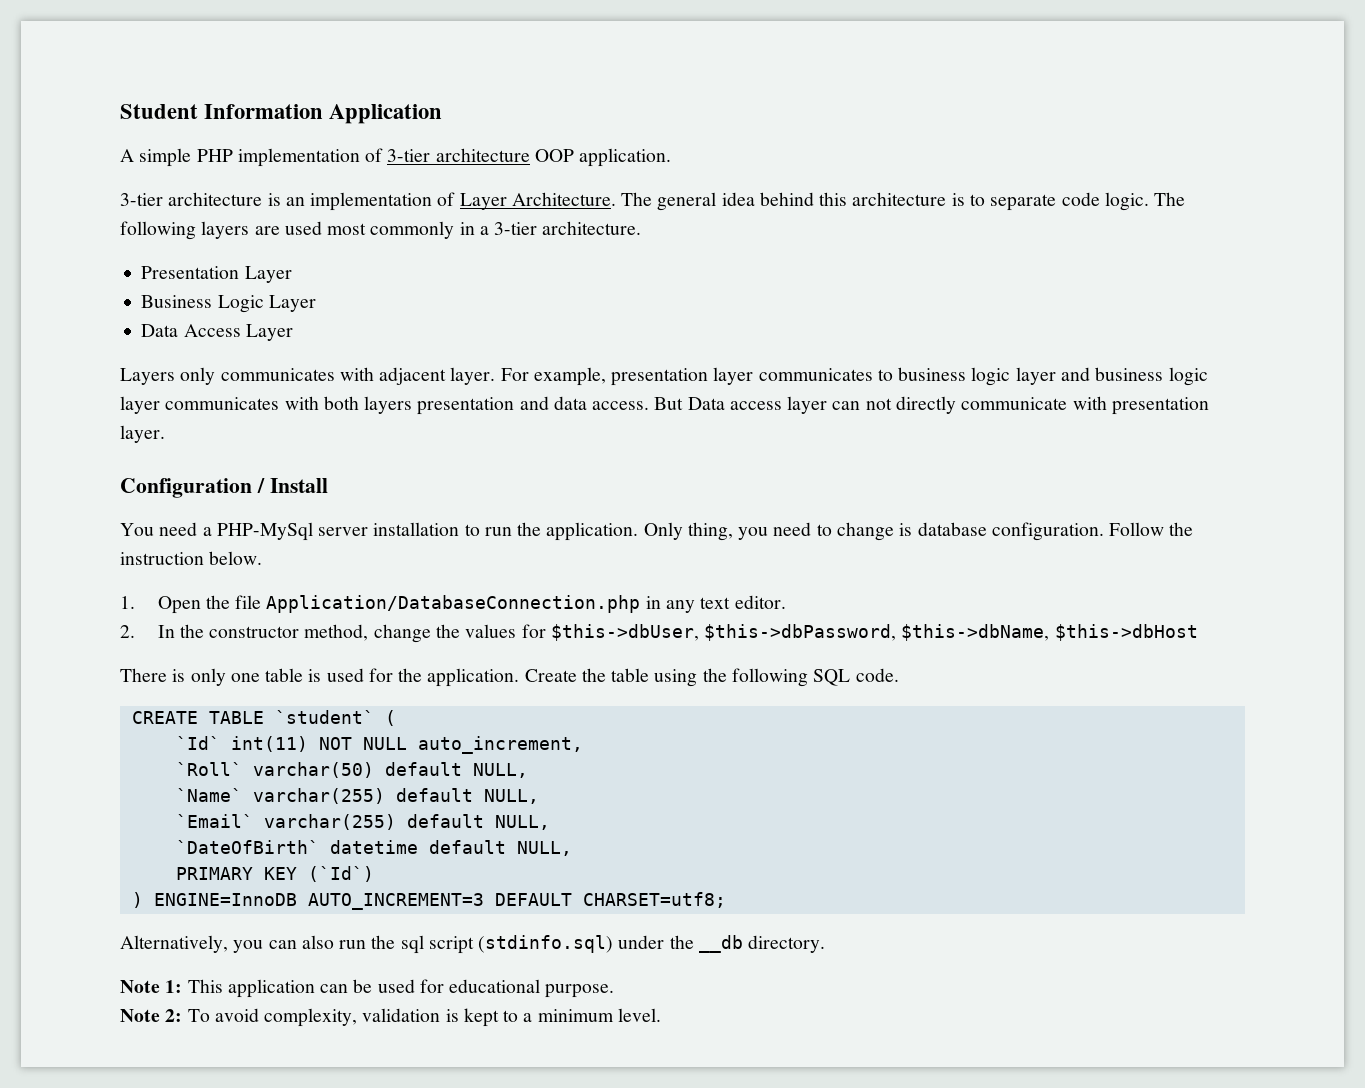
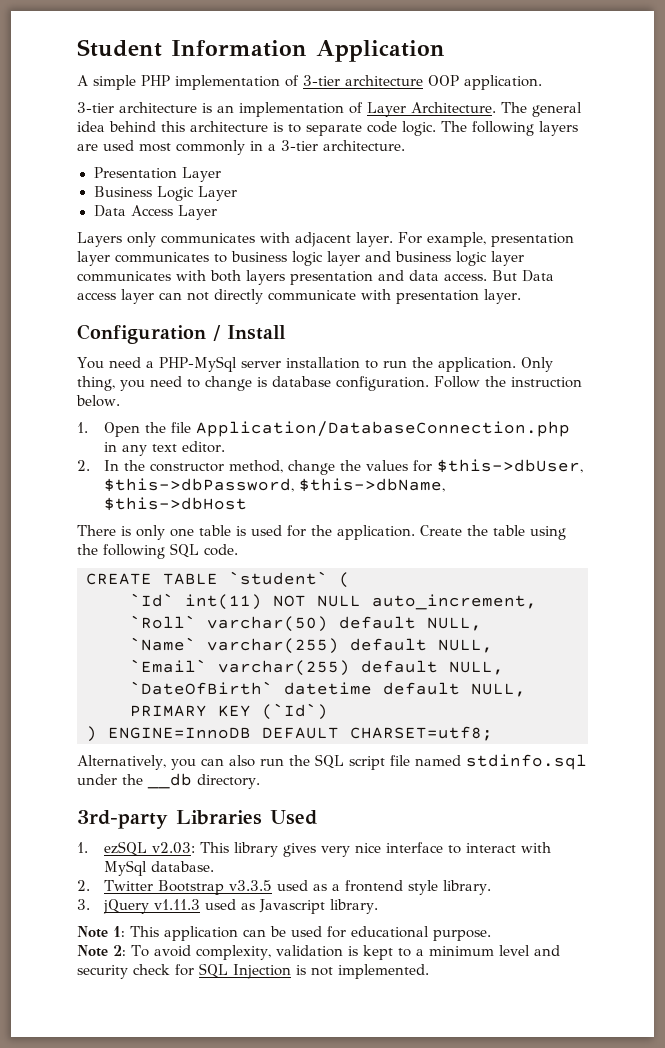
- ) ENGINE=InnoDB AUTO_INCREMENT=3 DEFAULT CHARSET=utf8;
+ ) ENGINE=InnoDB DEFAULT CHARSET=utf8;
- Alternatively, you can also run the sql script (stdinfo.sql) under the __db directory.
+ Alternatively, you can also run the SQL script file named stdinfo.sql under the __db directory.
+ 3rd-party Libraries Used
+ 1. ezSQL v2.03: This library gives very nice interface to interact with MySql database.
+ 2. Twitter Bootstrap v3.3.5 used as a frontend style library.
+ 3. jQuery v1.11.3 used as Javascript library.
- Note 2: To avoid complexity, validation is kept to a minimum level.
+ Note 2: To avoid complexity, validation is kept to a minimum level and security check for SQL Injection is not implemented.

